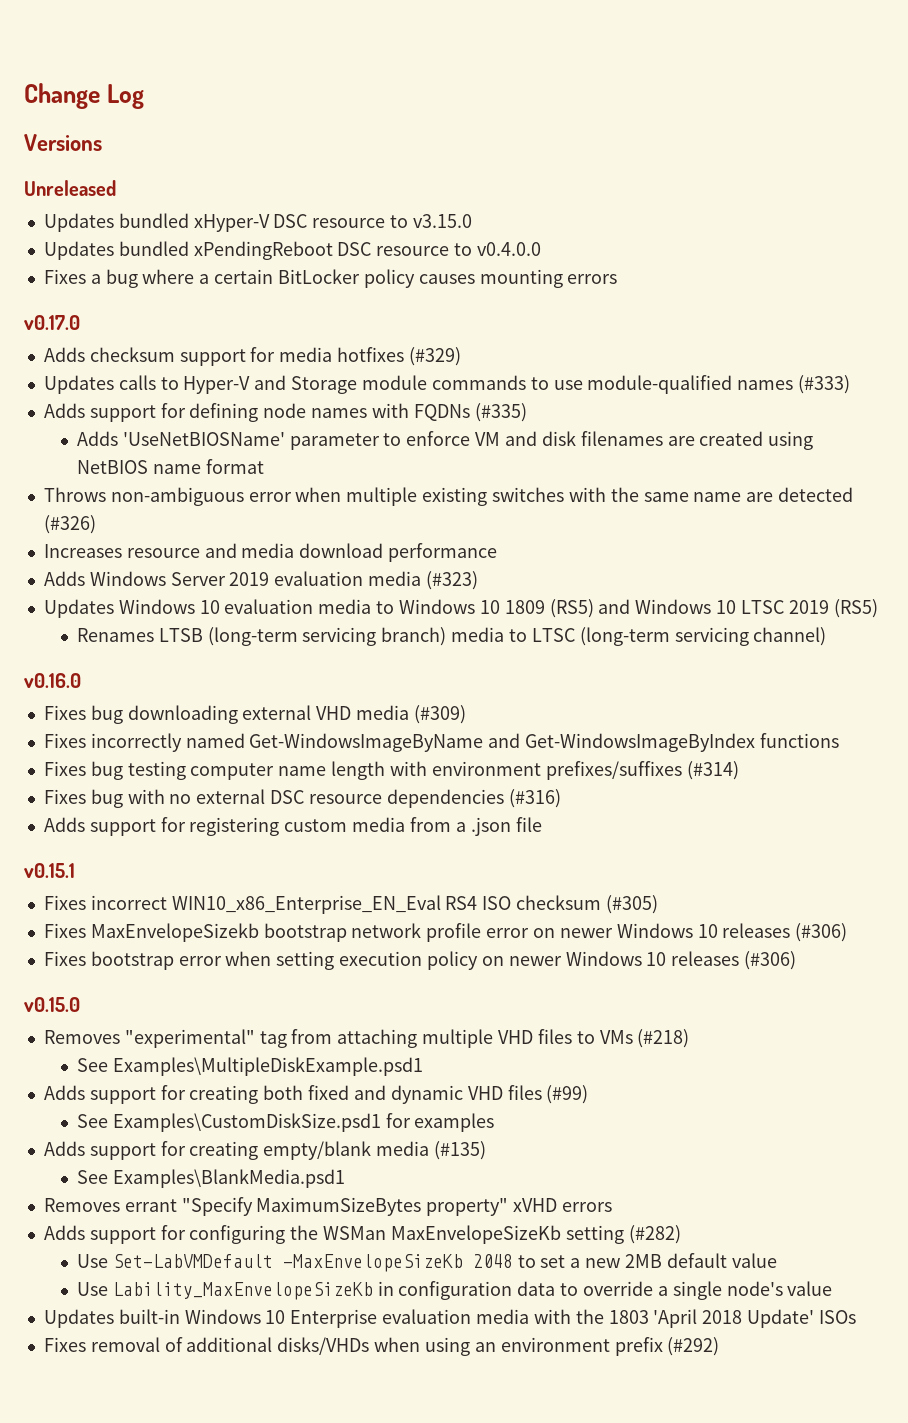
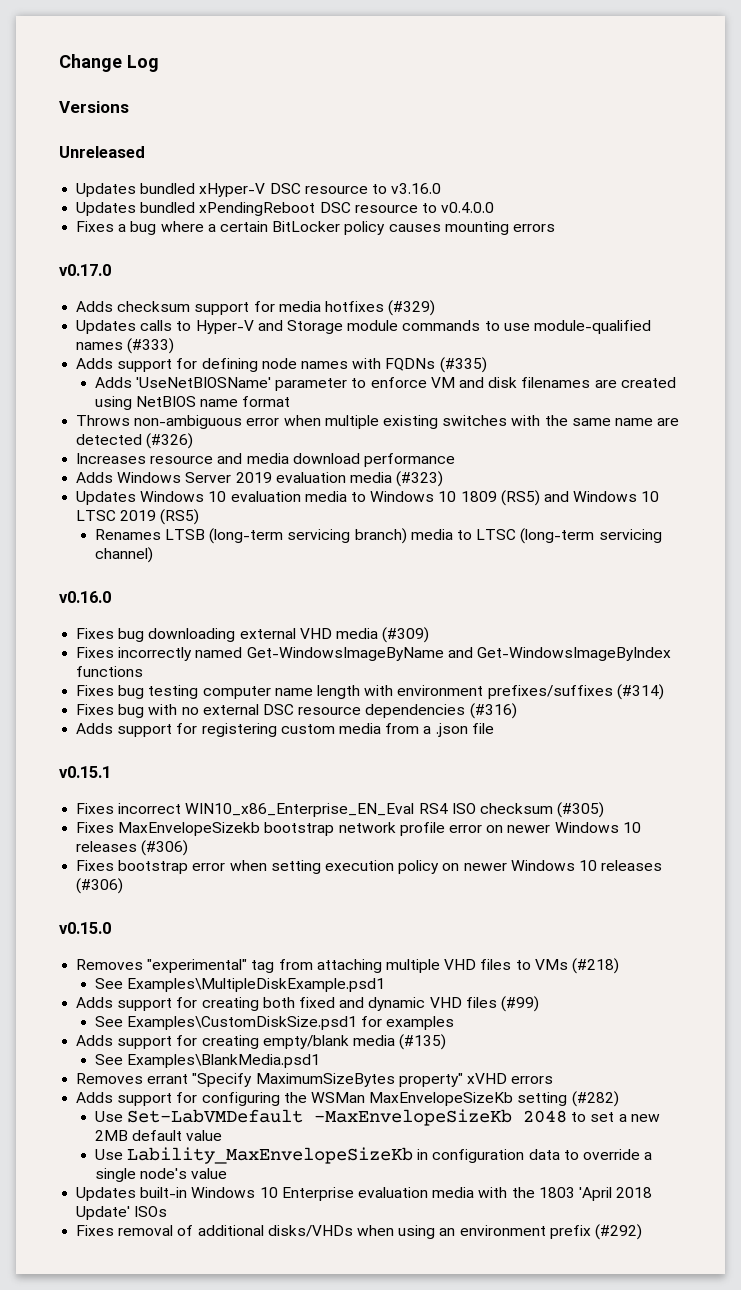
- Updates bundled xHyper-V DSC resource to v3.15.0
+ Updates bundled xHyper-V DSC resource to v3.16.0

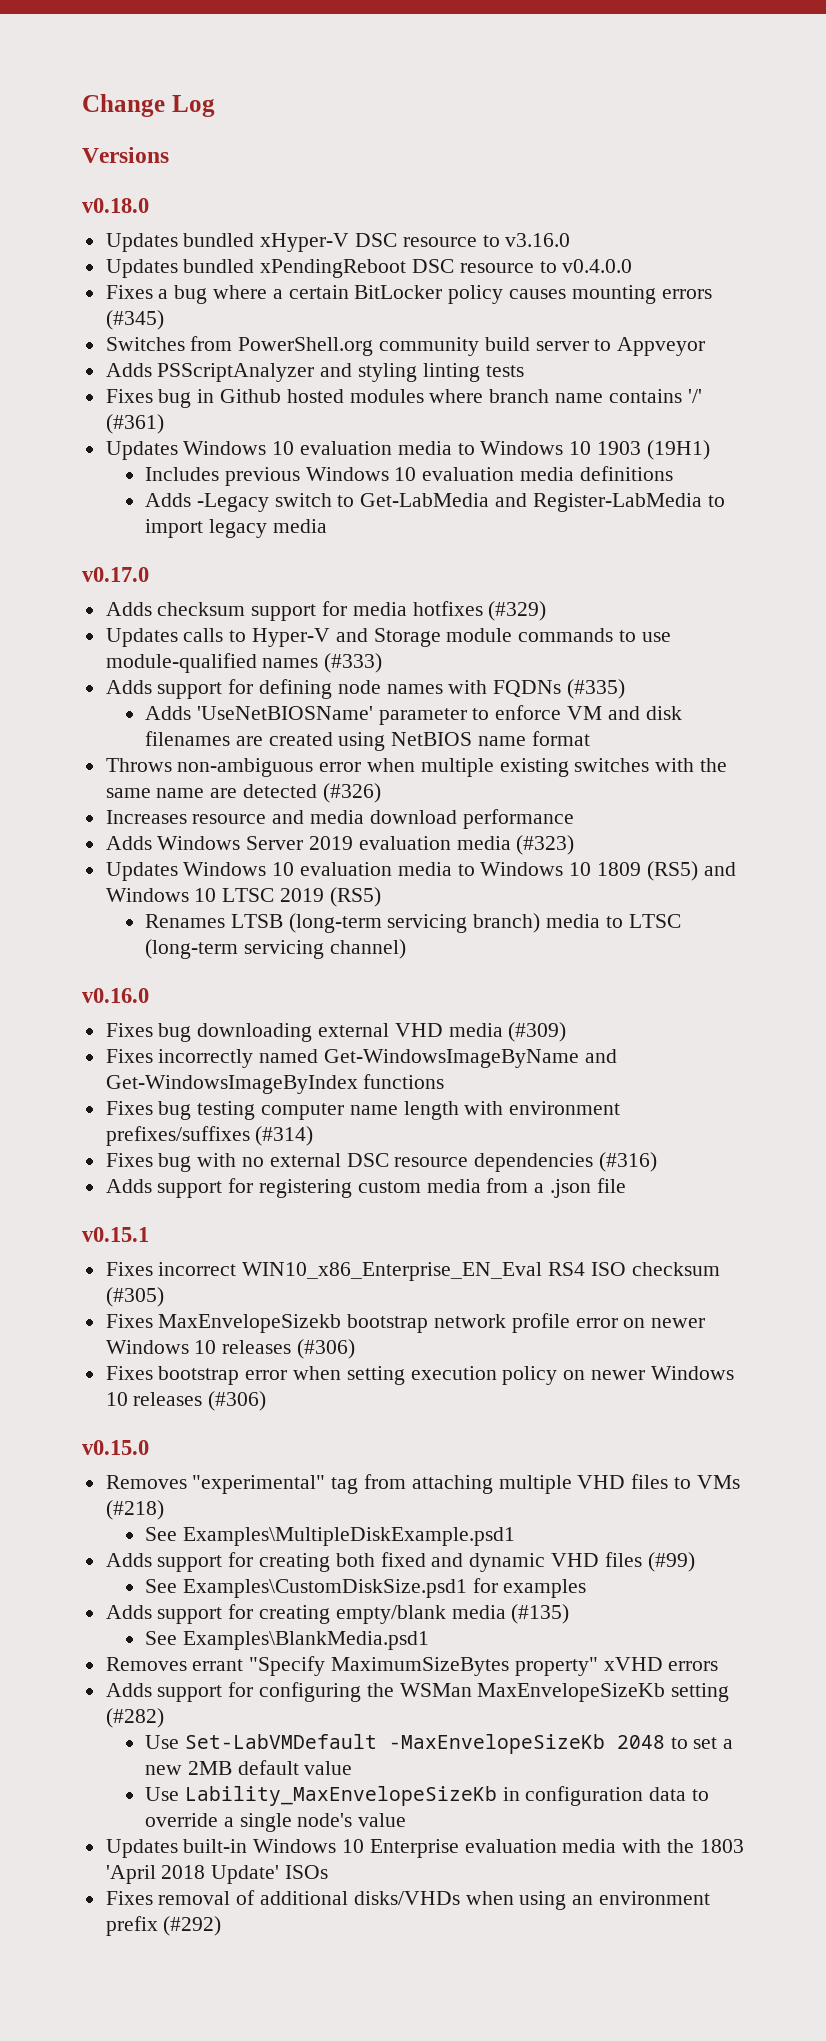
- Unreleased
+ v0.18.0
- Fixes a bug where a certain BitLocker policy causes mounting errors
+ Fixes a bug where a certain BitLocker policy causes mounting errors (#345)
+ Switches from PowerShell.org community build server to Appveyor
+ Adds PSScriptAnalyzer and styling linting tests
+ Fixes bug in Github hosted modules where branch name contains '/' (#361)
+ Updates Windows 10 evaluation media to Windows 10 1903 (19H1)
+ Includes previous Windows 10 evaluation media definitions
+ Adds -Legacy switch to Get-LabMedia and Register-LabMedia to import legacy media

